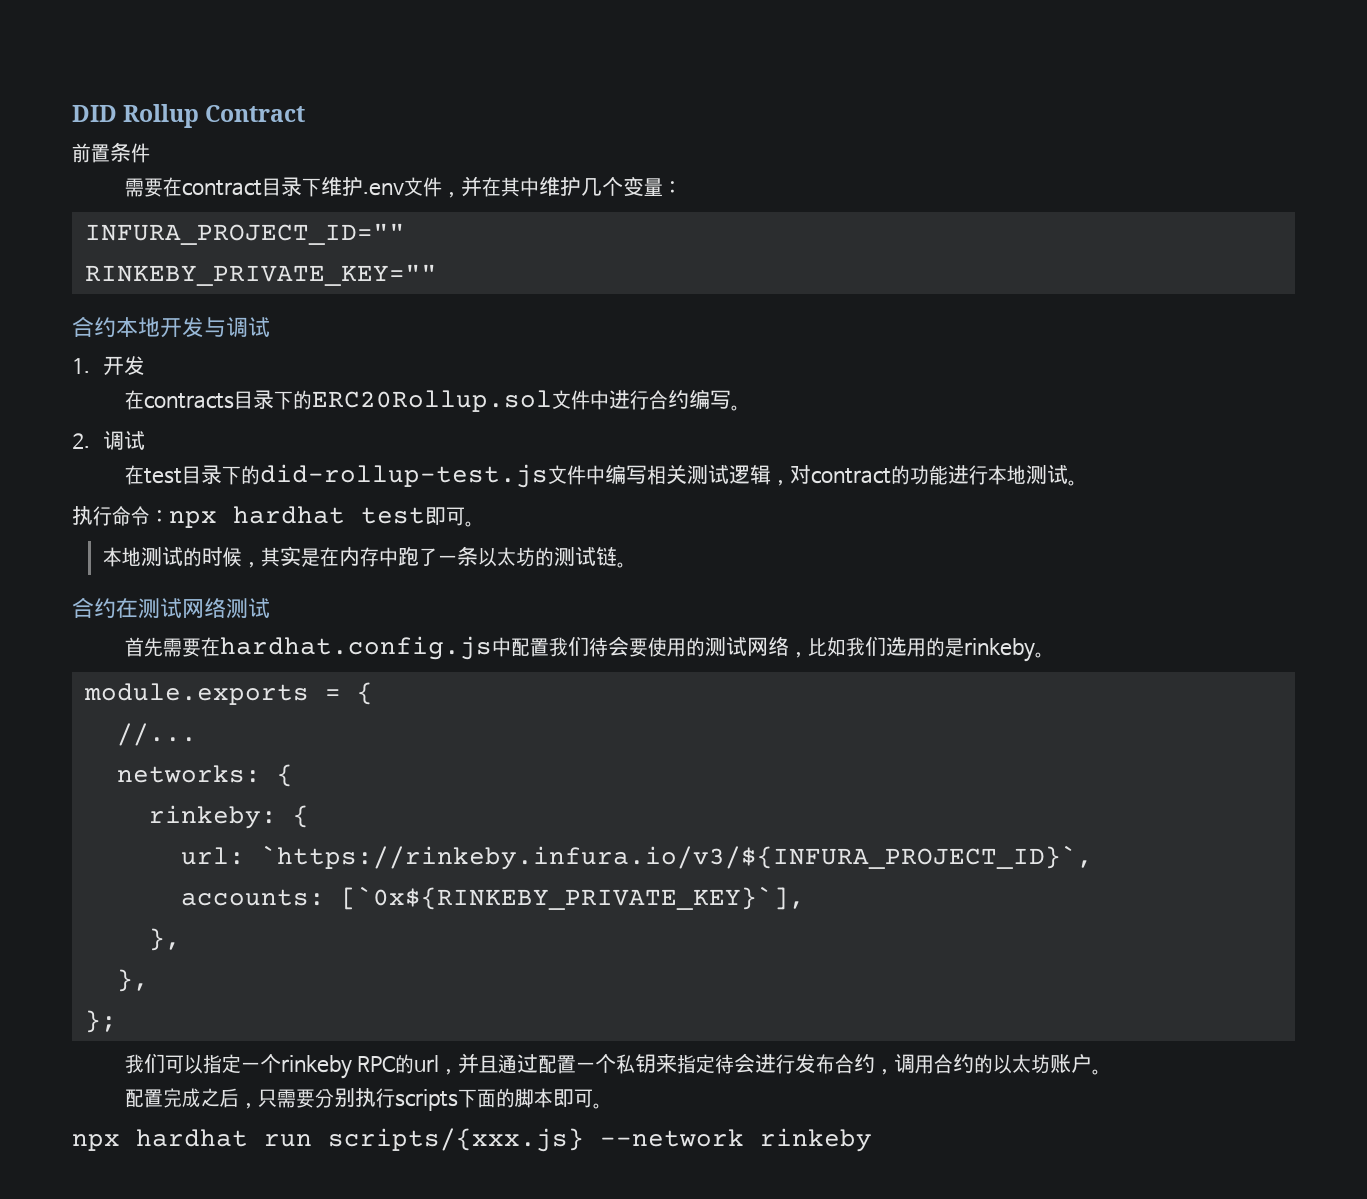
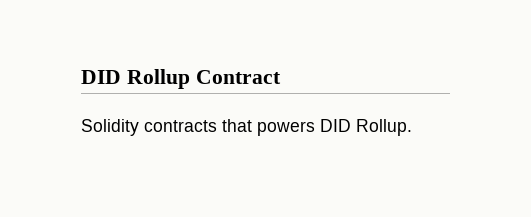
- 前置条件
- 需要在contract目录下维护.env文件，并在其中维护几个变量：
- INFURA_PROJECT_ID=""
- RINKEBY_PRIVATE_KEY=""
- 合约本地开发与调试
- 1.开发
- 在contracts目录下的ERC20Rollup.sol文件中进行合约编写。
- 2.调试
- 在test目录下的did-rollup-test.js文件中编写相关测试逻辑，对contract的功能进行本地测试。
- 执行命令：npx hardhat test即可。
- 本地测试的时候，其实是在内存中跑了一条以太坊的测试链。
- 合约在测试网络测试
- 首先需要在hardhat.config.js中配置我们待会要使用的测试网络，比如我们选用的是rinkeby。
- module.exports = {
- //...
- networks: {
- rinkeby: {
- url: `https://rinkeby.infura.io/v3/${INFURA_PROJECT_ID}`,
- accounts: [`0x${RINKEBY_PRIVATE_KEY}`],
- },
- },
- };
- 我们可以指定一个rinkeby RPC的url，并且通过配置一个私钥来指定待会进行发布合约，调用合约的以太坊账户。
- 配置完成之后，只需要分别执行scripts下面的脚本即可。
- npx hardhat run scripts/{xxx.js} --network rinkeby
+ Solidity contracts that powers DID Rollup.

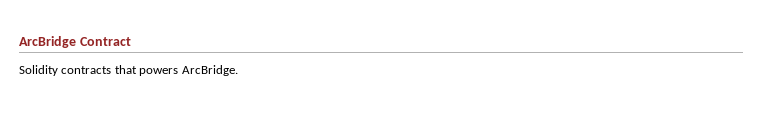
- DID Rollup Contract
+ ArcBridge Contract
- Solidity contracts that powers DID Rollup.
+ Solidity contracts that powers ArcBridge.

